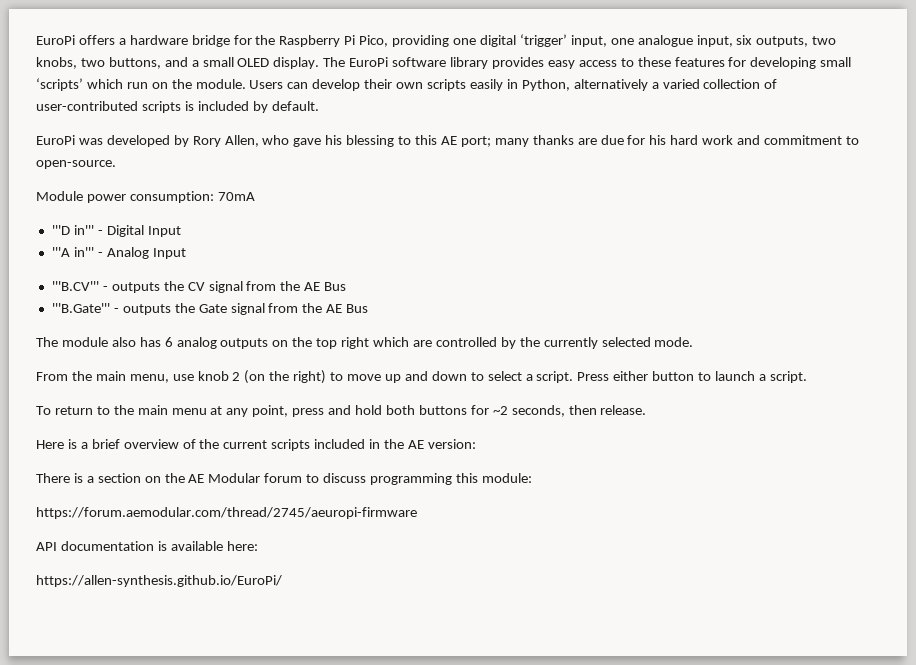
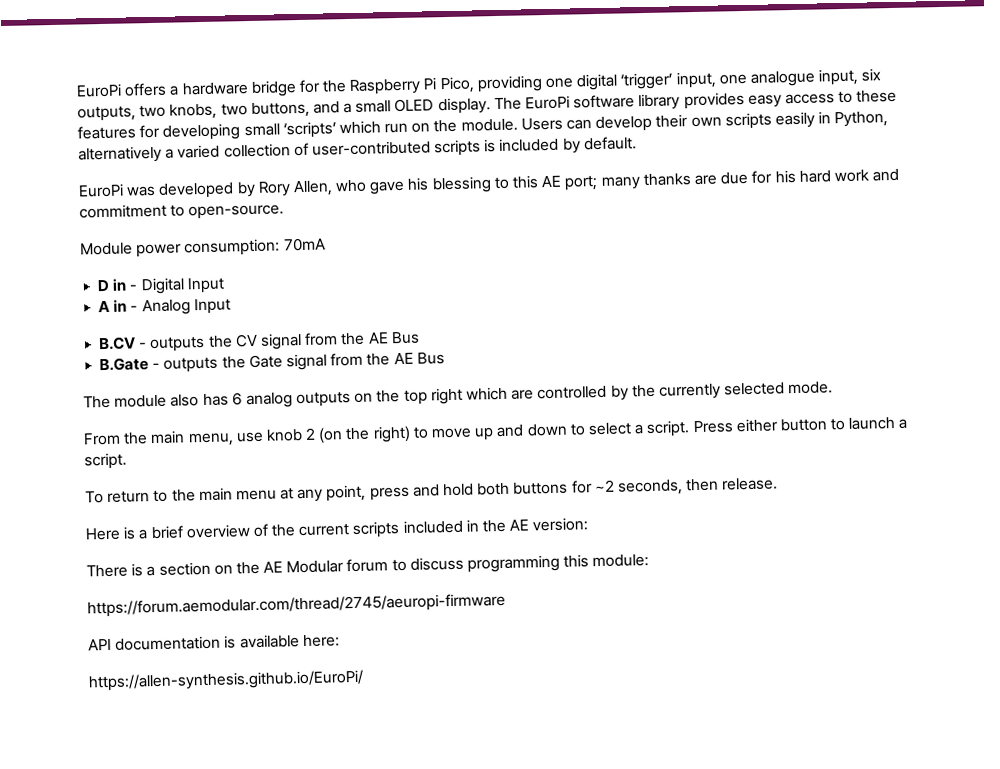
- '''D in''' - Digital Input
+ D in - Digital Input
- '''A in''' - Analog Input
+ A in - Analog Input
- '''B.CV''' - outputs the CV signal from the AE Bus
+ B.CV - outputs the CV signal from the AE Bus
- '''B.Gate''' - outputs the Gate signal from the AE Bus
+ B.Gate - outputs the Gate signal from the AE Bus

